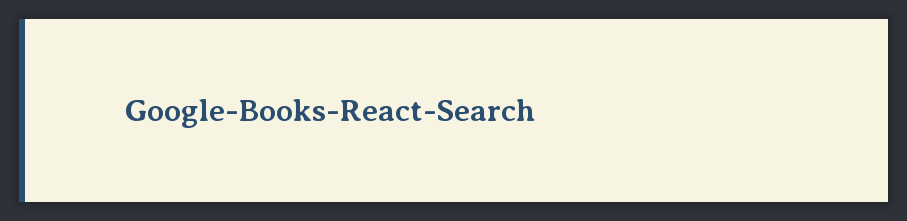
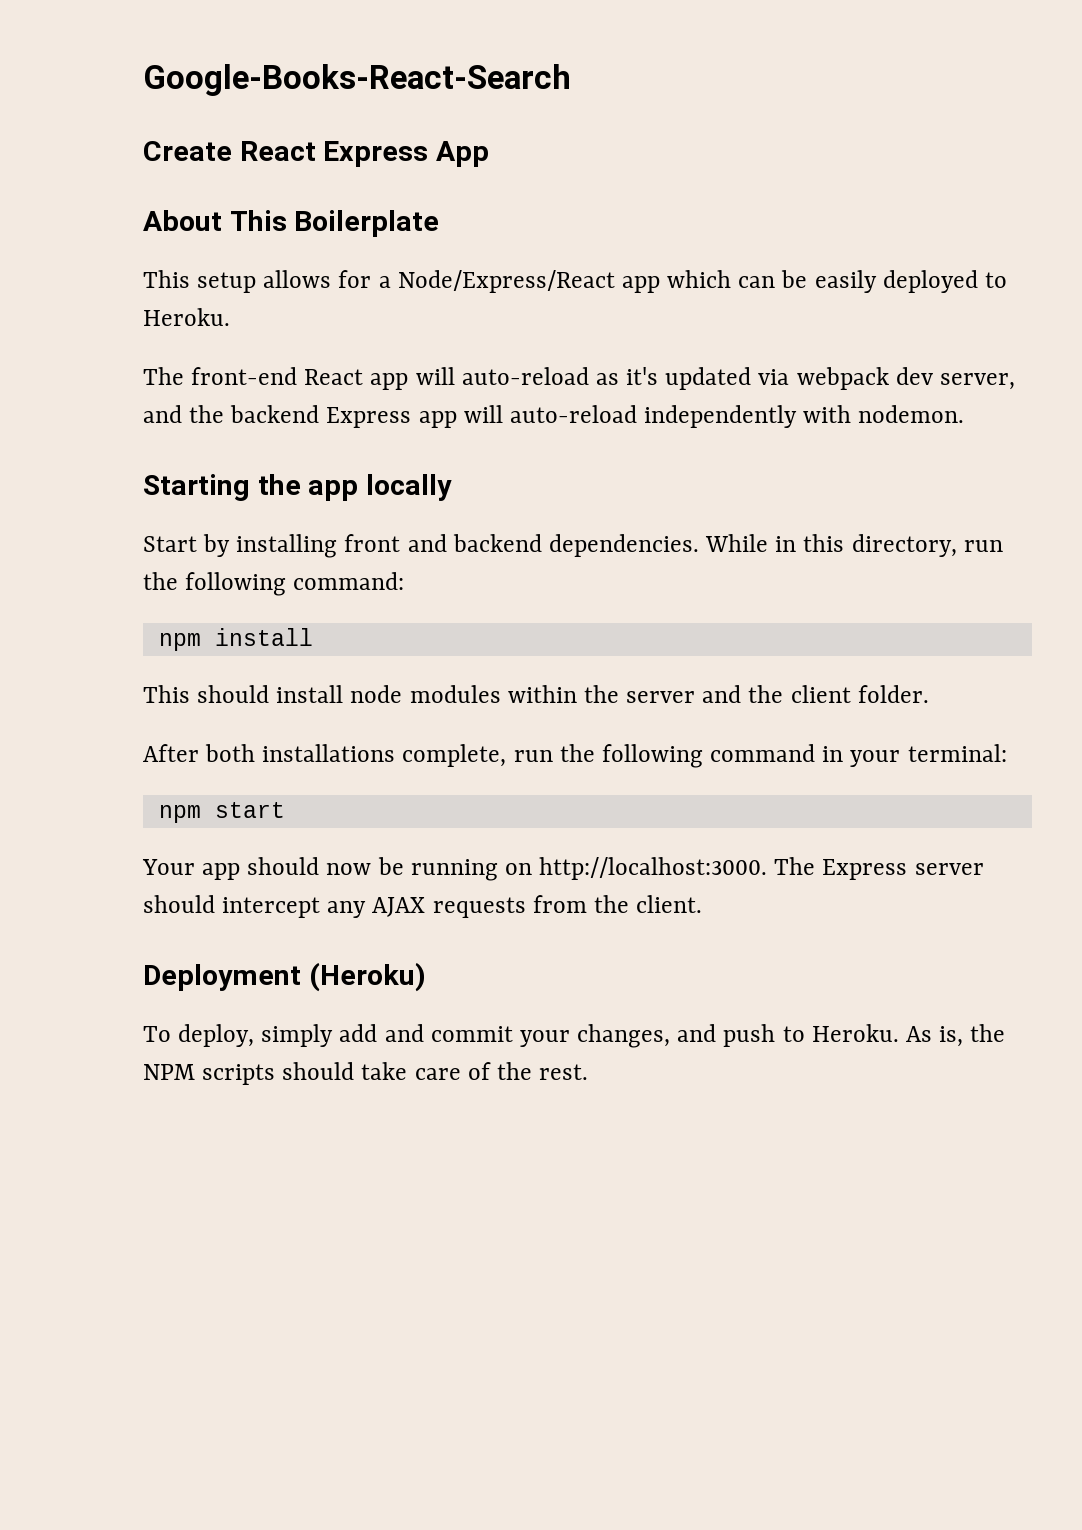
+ Create React Express App
+ About This Boilerplate
+ This setup allows for a Node/Express/React app which can be easily deployed to Heroku.
+ The front-end React app will auto-reload as it's updated via webpack dev server, and the backend Express app will auto-reload independently with nodemon.
+ Starting the app locally
+ Start by installing front and backend dependencies. While in this directory, run the following command:
+ npm install
+ This should install node modules within the server and the client folder.
+ After both installations complete, run the following command in your terminal:
+ npm start
+ Your app should now be running on http://localhost:3000. The Express server should intercept any AJAX requests from the client.
+ Deployment (Heroku)
+ To deploy, simply add and commit your changes, and push to Heroku. As is, the NPM scripts should take care of the rest.

